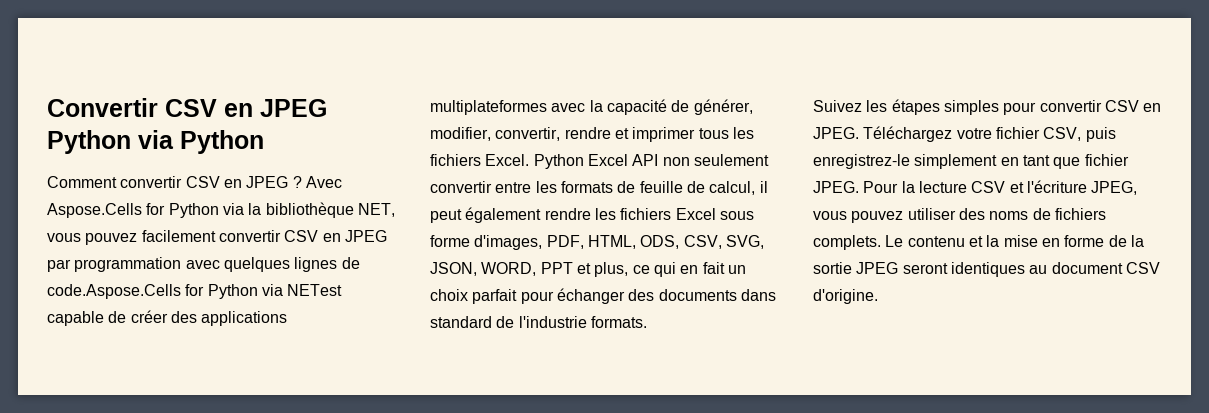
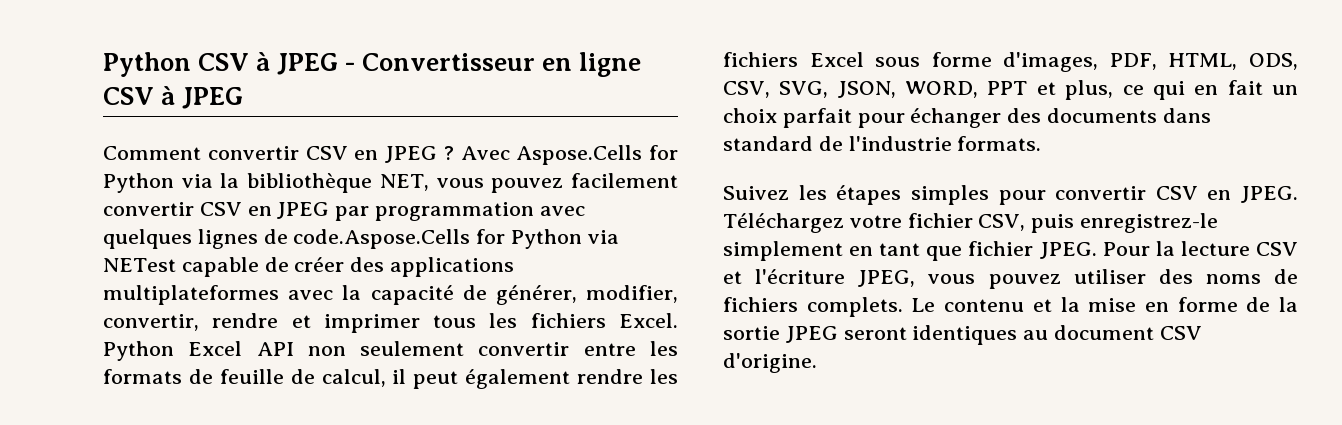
- Convertir CSV en JPEG Python via Python
+ Python CSV à JPEG - Convertisseur en ligne CSV à JPEG

